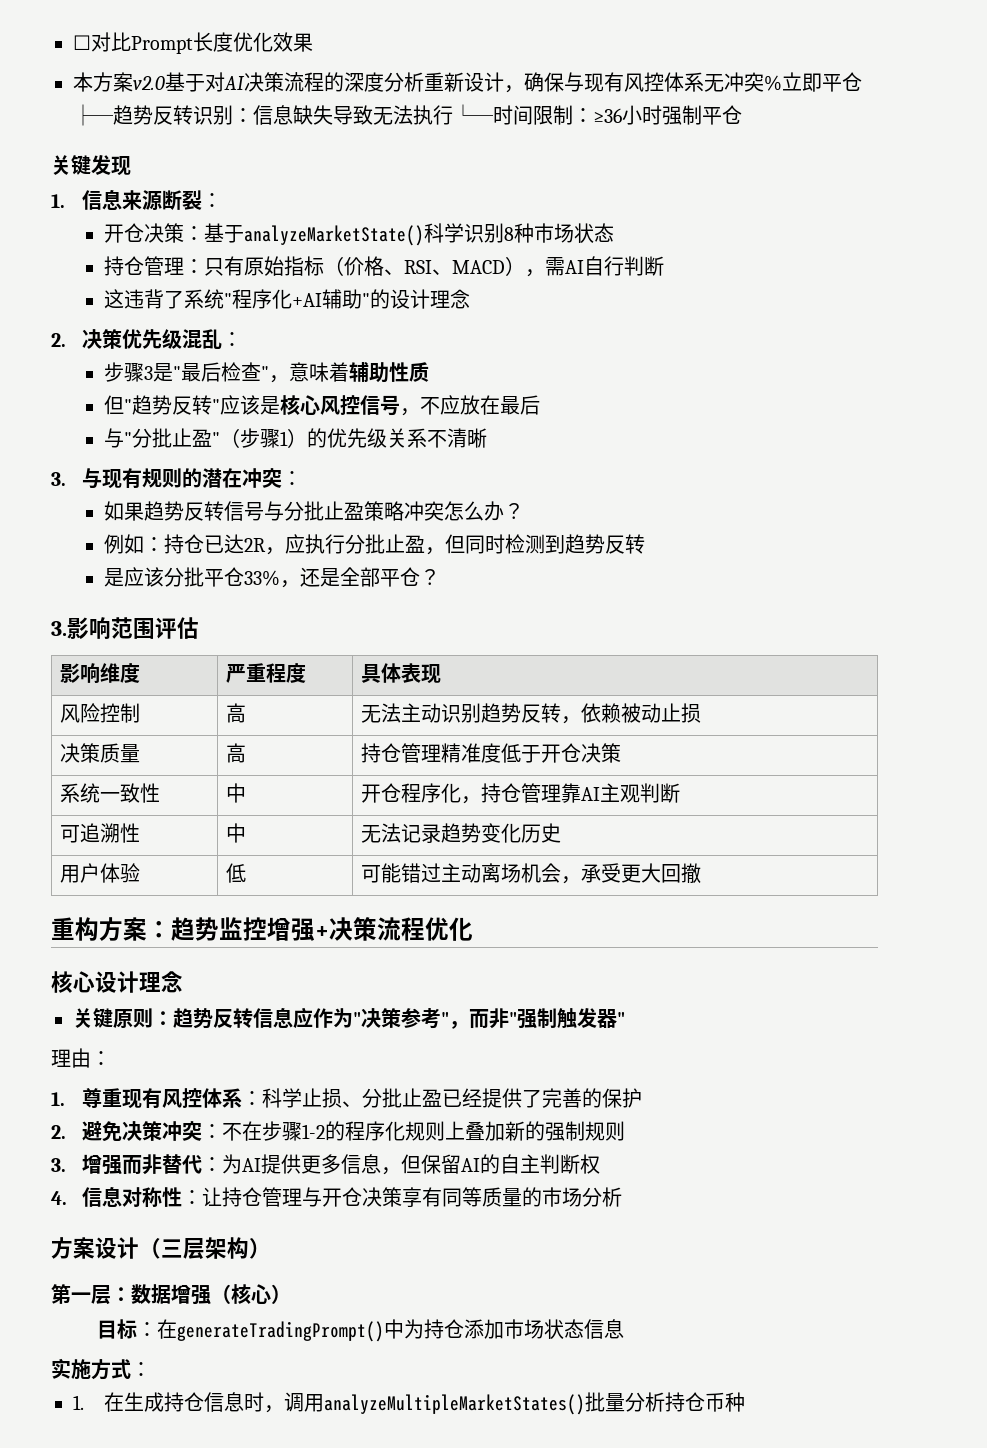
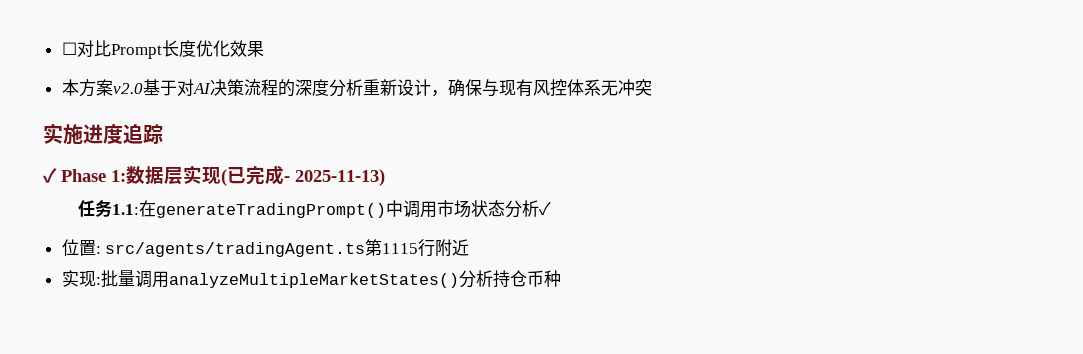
- 本方案v2.0基于对AI决策流程的深度分析重新设计，确保与现有风控体系无冲突%立即平仓├─趋势反转识别：信息缺失导致无法执行└─时间限制：≥36小时强制平仓
- 关键发现
- 1.信息来源断裂：
- 开仓决策：基于analyzeMarketState()科学识别8种市场状态
- 持仓管理：只有原始指标（价格、RSI、MACD），需AI自行判断
- 这违背了系统"程序化+AI辅助"的设计理念
- 2.决策优先级混乱：
- 步骤3是"最后检查"，意味着辅助性质
- 但"趋势反转"应该是核心风控信号，不应放在最后
- 与"分批止盈"（步骤1）的优先级关系不清晰
- 3.与现有规则的潜在冲突：
- 如果趋势反转信号与分批止盈策略冲突怎么办？
- 例如：持仓已达2R，应执行分批止盈，但同时检测到趋势反转
- 是应该分批平仓33%，还是全部平仓？
- 3.影响范围评估
- 影响维度 | 严重程度 | 具体表现
- 风险控制 | 高 | 无法主动识别趋势反转，依赖被动止损
- 决策质量 | 高 | 持仓管理精准度低于开仓决策
- 系统一致性 | 中 | 开仓程序化，持仓管理靠AI主观判断
- 可追溯性 | 中 | 无法记录趋势变化历史
- 用户体验 | 低 | 可能错过主动离场机会，承受更大回撤
- 重构方案：趋势监控增强+决策流程优化
- 核心设计理念
- 关键原则：趋势反转信息应作为"决策参考"，而非"强制触发器"
- 理由：
- 1.尊重现有风控体系：科学止损、分批止盈已经提供了完善的保护
- 2.避免决策冲突：不在步骤1-2的程序化规则上叠加新的强制规则
- 3.增强而非替代：为AI提供更多信息，但保留AI的自主判断权
- 4.信息对称性：让持仓管理与开仓决策享有同等质量的市场分析
- 方案设计（三层架构）
- 第一层：数据增强（核心）
- 目标：在generateTradingPrompt()中为持仓添加市场状态信息
- 实施方式：
- 1.在生成持仓信息时，调用analyzeMultipleMarketStates()批量分析持仓币种
+ 本方案v2.0基于对AI决策流程的深度分析重新设计，确保与现有风控体系无冲突
+ 实施进度追踪
+ ✓ Phase 1:数据层实现(已完成- 2025-11-13)
+ 任务1.1:在generateTradingPrompt()中调用市场状态分析✓
+ 位置: src/agents/tradingAgent.ts第1115行附近
+ 实现:批量调用analyzeMultipleMarketStates()分析持仓币种

